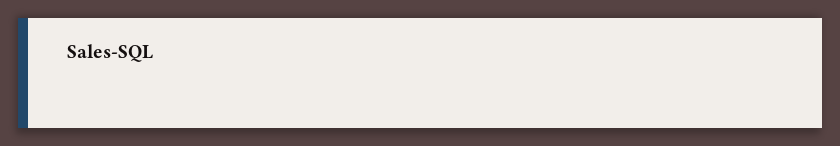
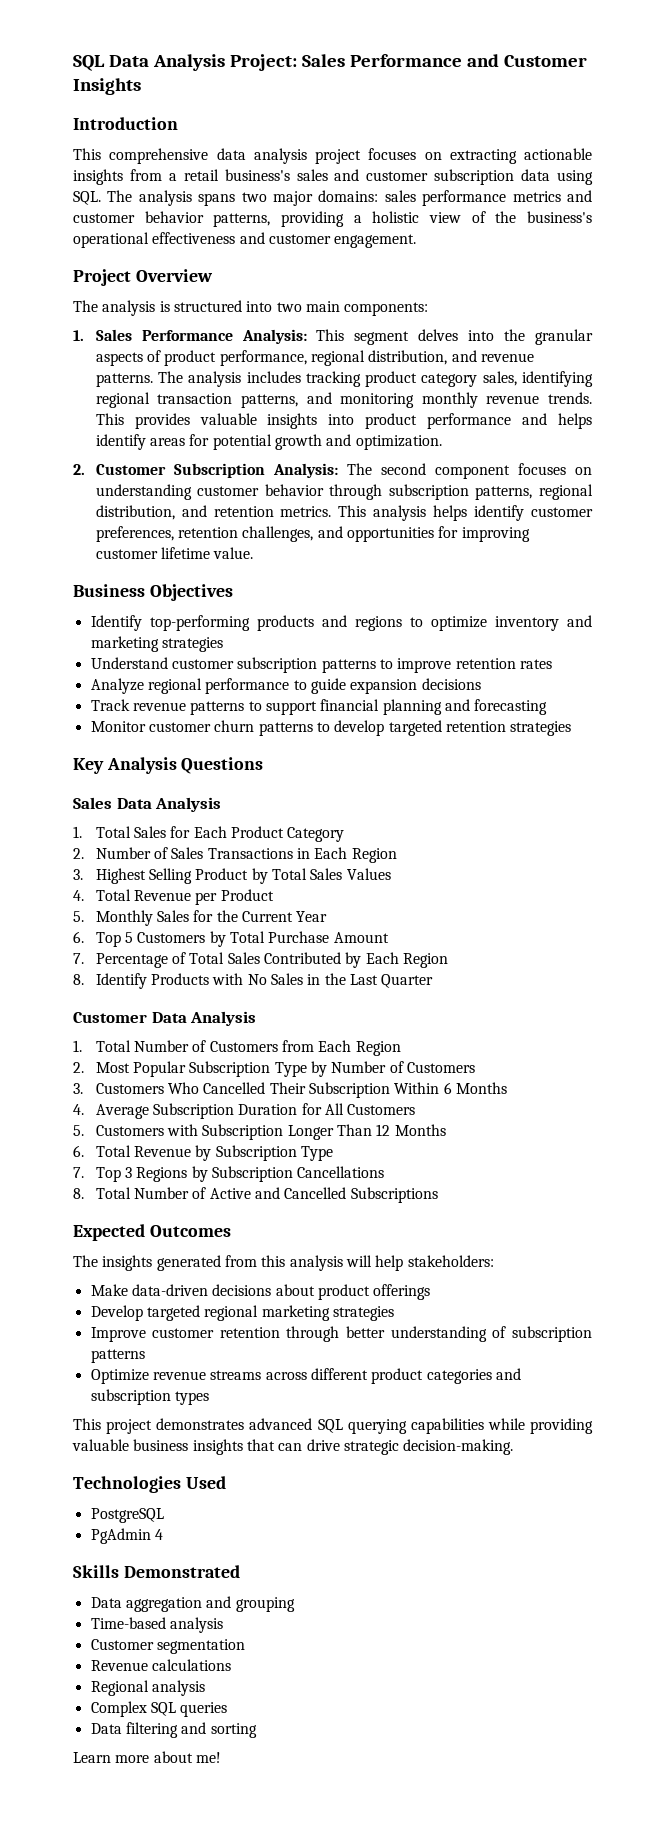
- Sales-SQL
+ SQL Data Analysis Project: Sales Performance and Customer Insights
+ Introduction
+ This comprehensive data analysis project focuses on extracting actionable insights from a retail business's sales and customer subscription data using SQL. The analysis spans two major domains: sales performance metrics and customer behavior patterns, providing a holistic view of the business's operational effectiveness and customer engagement.
+ Project Overview
+ The analysis is structured into two main components:
+ 1. Sales Performance Analysis: This segment delves into the granular aspects of product performance, regional distribution, and revenue patterns. The analysis includes tracking product category sales, identifying regional transaction patterns, and monitoring monthly revenue trends. This provides valuable insights into product performance and helps identify areas for potential growth and optimization.
+ 2. Customer Subscription Analysis: The second component focuses on understanding customer behavior through subscription patterns, regional distribution, and retention metrics. This analysis helps identify customer preferences, retention challenges, and opportunities for improving customer lifetime value.
+ Business Objectives
+ Identify top-performing products and regions to optimize inventory and marketing strategies
+ Understand customer subscription patterns to improve retention rates
+ Analyze regional performance to guide expansion decisions
+ Track revenue patterns to support financial planning and forecasting
+ Monitor customer churn patterns to develop targeted retention strategies
+ Key Analysis Questions
+ Sales Data Analysis
+ 1. Total Sales for Each Product Category
+ 2. Number of Sales Transactions in Each Region
+ 3. Highest Selling Product by Total Sales Values
+ 4. Total Revenue per Product
+ 5. Monthly Sales for the Current Year
+ 6. Top 5 Customers by Total Purchase Amount
+ 7. Percentage of Total Sales Contributed by Each Region
+ 8. Identify Products with No Sales in the Last Quarter
+ Customer Data Analysis
+ 1. Total Number of Customers from Each Region
+ 2. Most Popular Subscription Type by Number of Customers
+ 3. Customers Who Cancelled Their Subscription Within 6 Months
+ 4. Average Subscription Duration for All Customers
+ 5. Customers with Subscription Longer Than 12 Months
+ 6. Total Revenue by Subscription Type
+ 7. Top 3 Regions by Subscription Cancellations
+ 8. Total Number of Active and Cancelled Subscriptions
+ Expected Outcomes
+ The insights generated from this analysis will help stakeholders:
+ Make data-driven decisions about product offerings
+ Develop targeted regional marketing strategies
+ Improve customer retention through better understanding of subscription patterns
+ Optimize revenue streams across different product categories and subscription types
+ This project demonstrates advanced SQL querying capabilities while providing valuable business insights that can drive strategic decision-making.
+ Technologies Used
+ PostgreSQL
+ PgAdmin 4
+ Skills Demonstrated
+ Data aggregation and grouping
+ Time-based analysis
+ Customer segmentation
+ Revenue calculations
+ Regional analysis
+ Complex SQL queries
+ Data filtering and sorting
+ Learn more about me!

